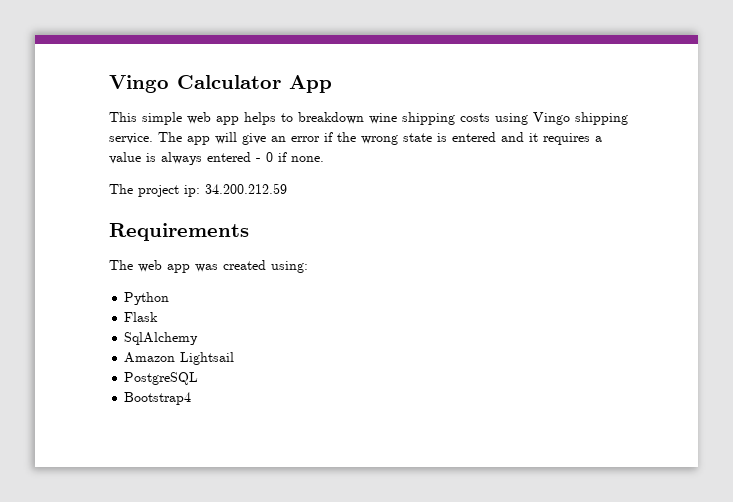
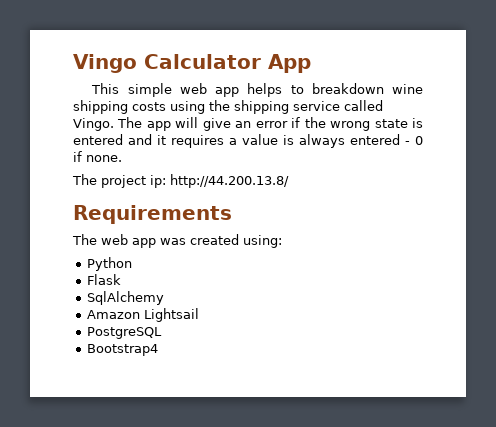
- This simple web app helps to breakdown wine shipping costs using Vingo shipping service.
+ This simple web app helps to breakdown wine shipping costs using the shipping service called Vingo.
- The project ip: 34.200.212.59
+ The project ip: http://44.200.13.8/

